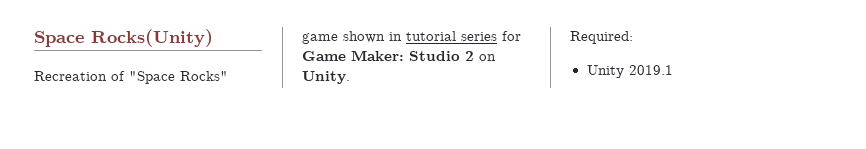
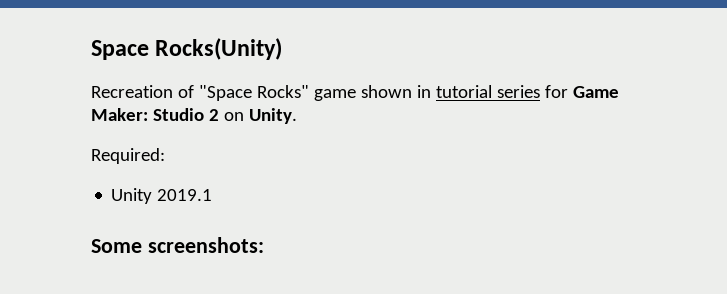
+ Some screenshots:

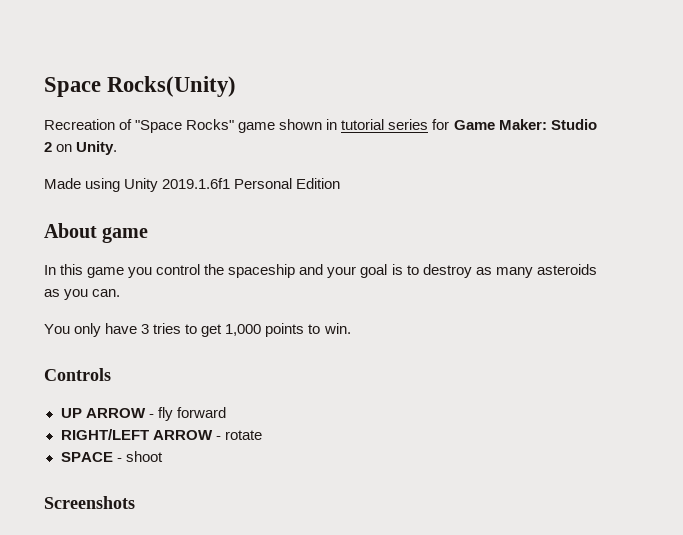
- Required:
- Unity 2019.1
- Some screenshots:
+ Made using Unity 2019.1.6f1 Personal Edition
+ About game
+ In this game you control the spaceship and your goal is to destroy as many asteroids as you can.
+ You only have 3 tries to get 1,000 points to win.
+ Controls
+ UP ARROW - fly forward
+ RIGHT/LEFT ARROW - rotate
+ SPACE - shoot
+ Screenshots

